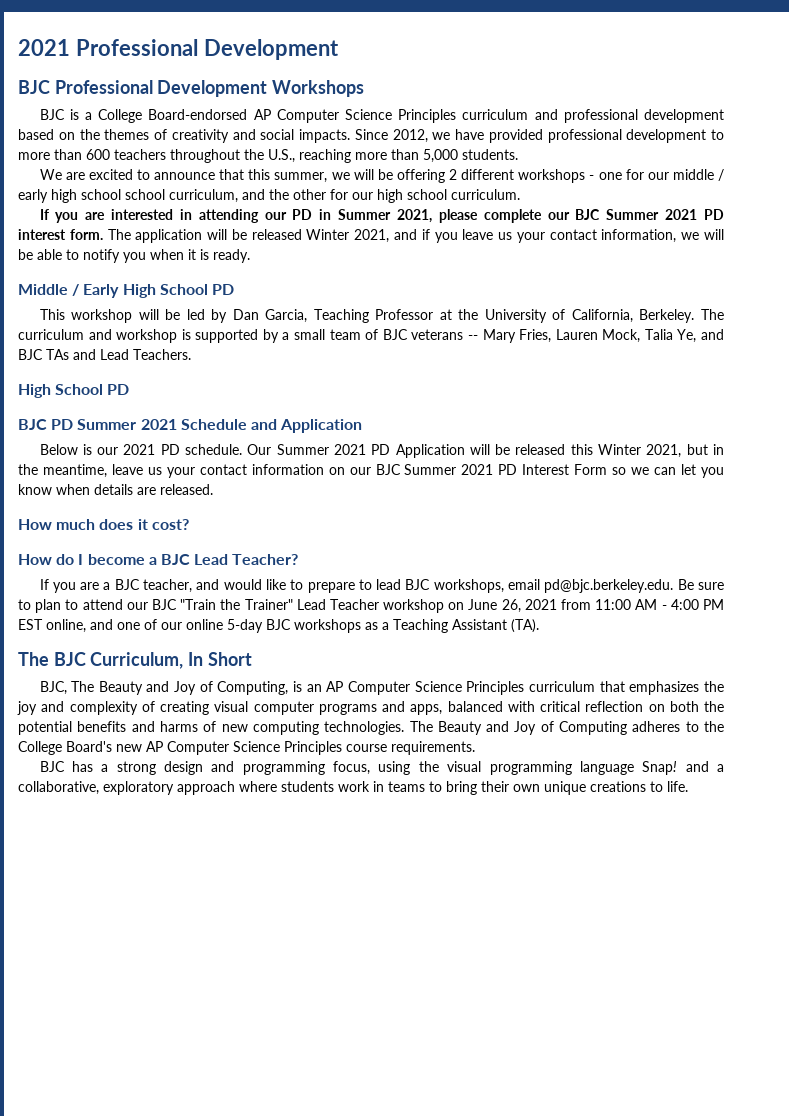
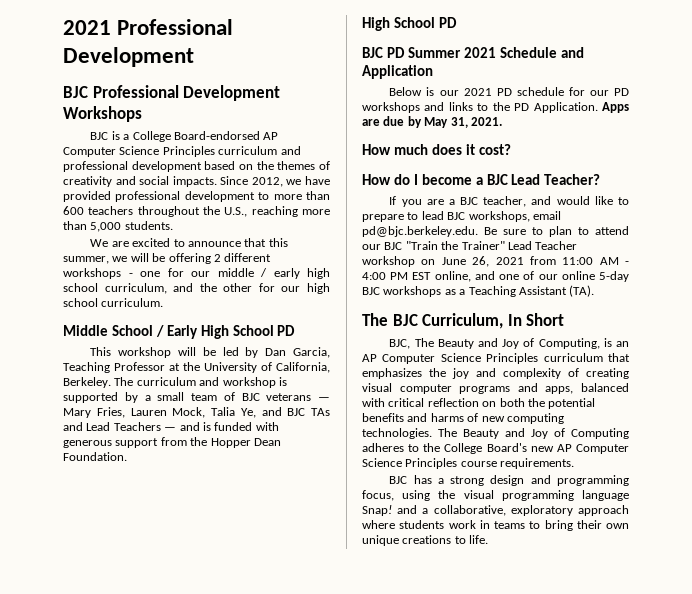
- We are excited to announce that this summer, we will be offering 2 different workshops - one for our middle / early high school school curriculum, and the other for our high school curriculum.
+ We are excited to announce that this summer, we will be offering 2 different workshops - one for our middle / early high school curriculum, and the other for our high school curriculum.
- If you are interested in attending our PD in Summer 2021, please complete our BJC Summer 2021 PD interest form. The application will be released Winter 2021, and if you leave us your contact information, we will be able to notify you when it is ready.
- Middle / Early High School PD
+ Middle School / Early High School PD
- The curriculum and workshop is supported by a small team of BJC veterans -- Mary Fries, Lauren Mock, Talia Ye, and BJC TAs and Lead Teachers.
+ The curriculum and workshop is supported by a small team of BJC veterans — Mary Fries, Lauren Mock, Talia Ye, and BJC TAs and Lead Teachers — and is funded with generous support from the Hopper Dean Foundation.
- Below is our 2021 PD schedule. Our Summer 2021 PD Application will be released this Winter 2021, but in the meantime, leave us your contact information on our BJC Summer 2021 PD Interest Form so we can let you know when details are released.
+ Below is our 2021 PD schedule for our PD workshops and links to the PD Application. Apps are due by May 31, 2021.

